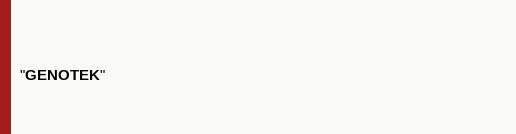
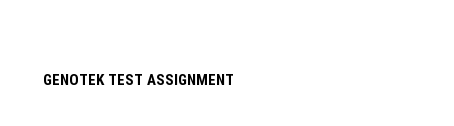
- "GENOTEK"
+ GENOTEK TEST ASSIGNMENT

